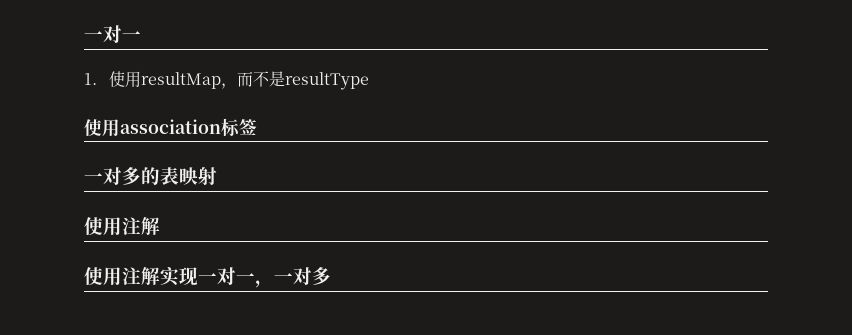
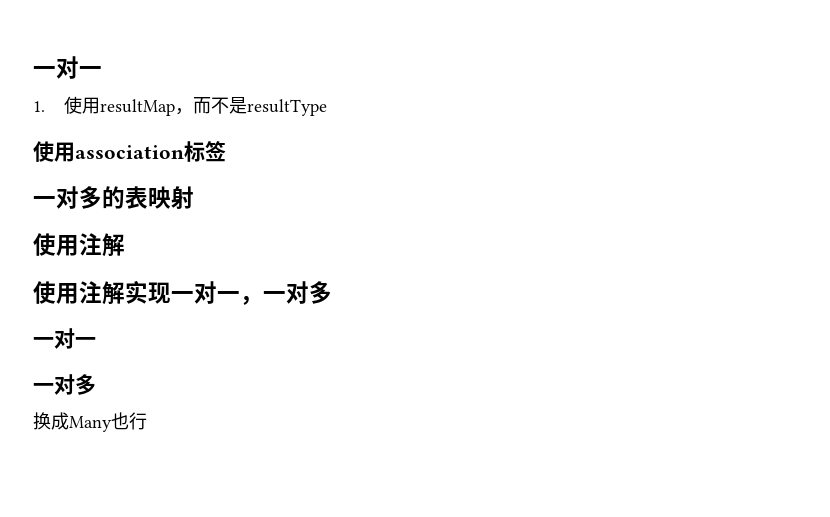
  使用注解实现一对一，一对多
+ 一对一
+ 一对多
+ 换成Many也行

